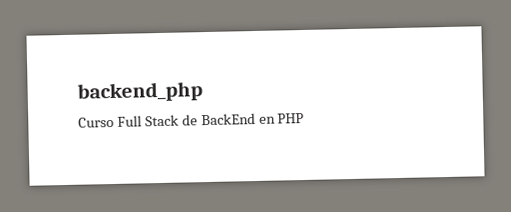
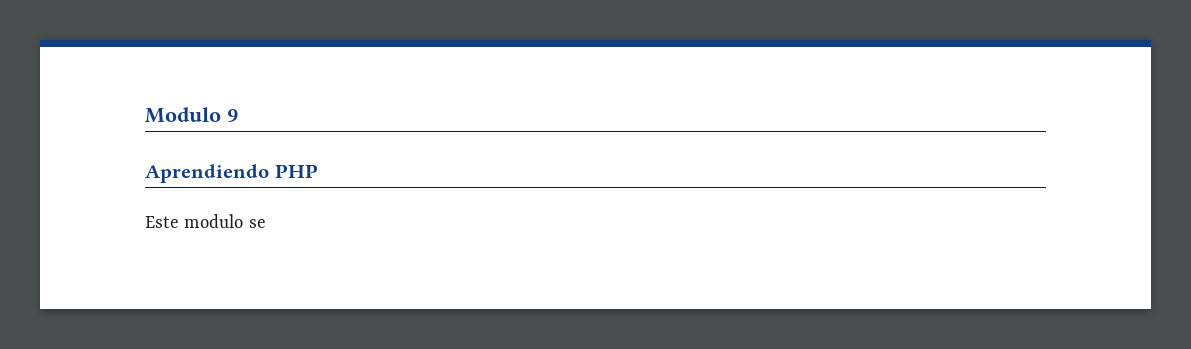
- backend_php
- Curso Full Stack de BackEnd en PHP
+ Modulo 9
+ Aprendiendo PHP
+ Este modulo se

